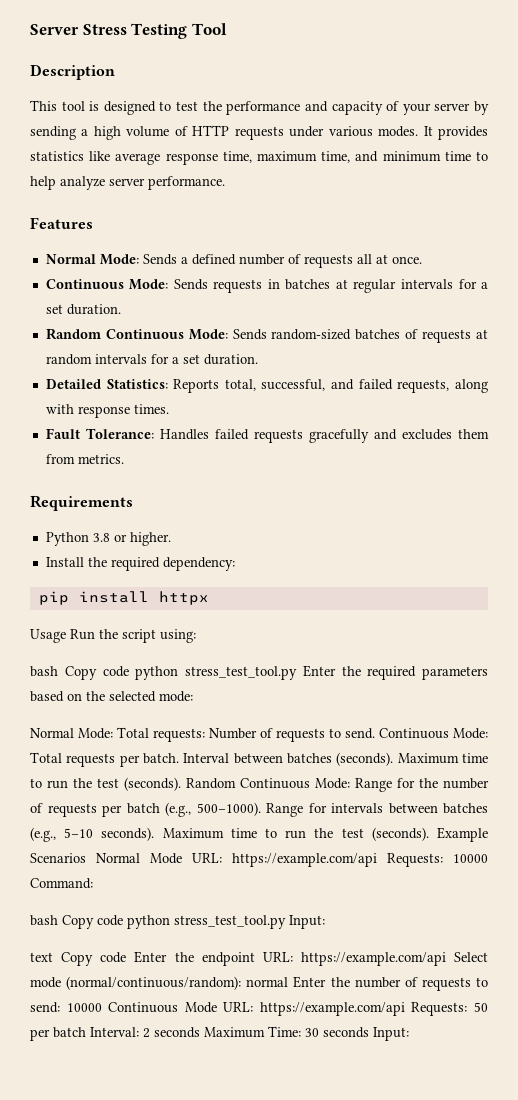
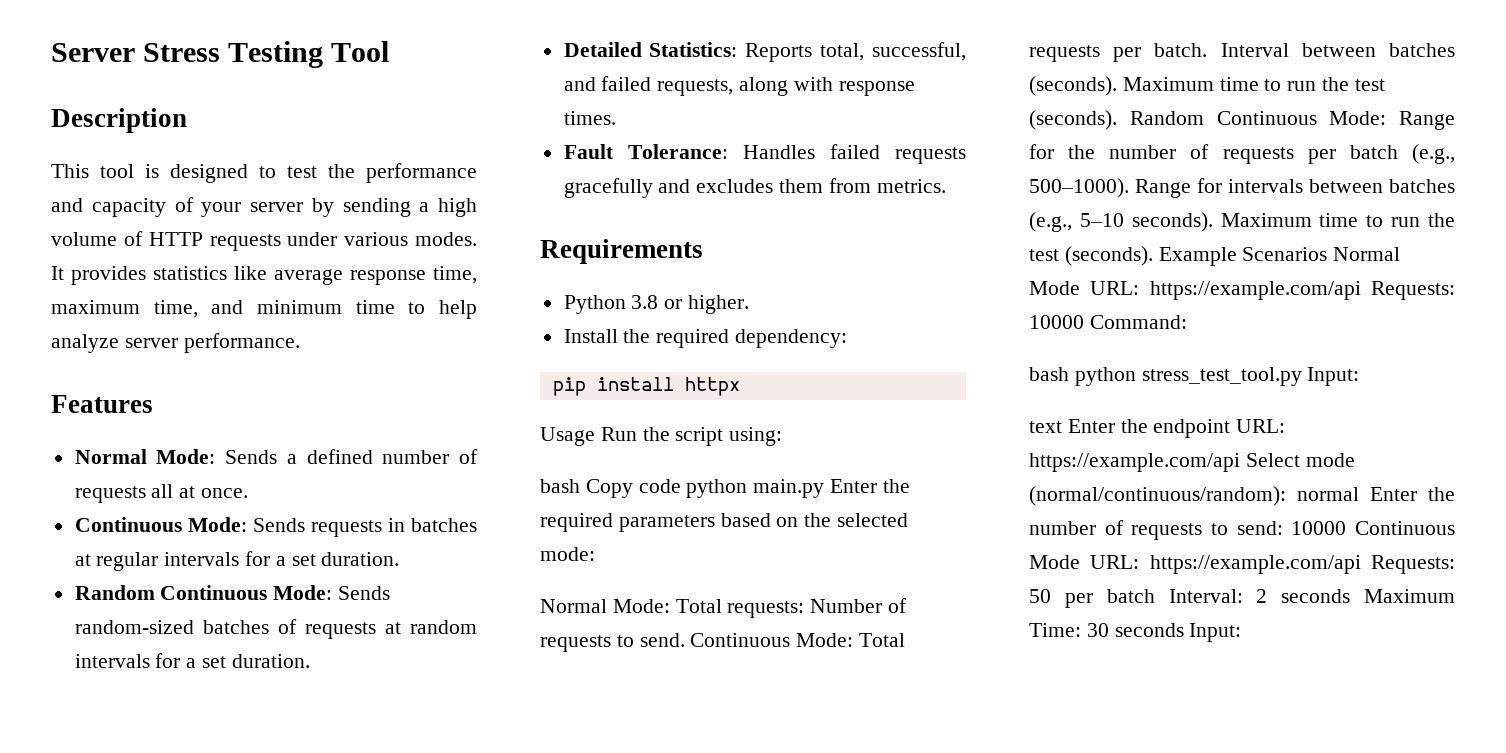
- bash Copy code python stress_test_tool.py Enter the required parameters based on the selected mode:
+ bash Copy code python main.py Enter the required parameters based on the selected mode:
- bash Copy code python stress_test_tool.py Input:
+ bash python stress_test_tool.py Input:
- text Copy code Enter the endpoint URL: https://example.com/api Select mode (normal/continuous/random): normal Enter the number of requests to send: 10000 Continuous Mode URL: https://example.com/api Requests: 50 per batch Interval: 2 seconds Maximum Time: 30 seconds Input:
+ text Enter the endpoint URL: https://example.com/api Select mode (normal/continuous/random): normal Enter the number of requests to send: 10000 Continuous Mode URL: https://example.com/api Requests: 50 per batch Interval: 2 seconds Maximum Time: 30 seconds Input:

